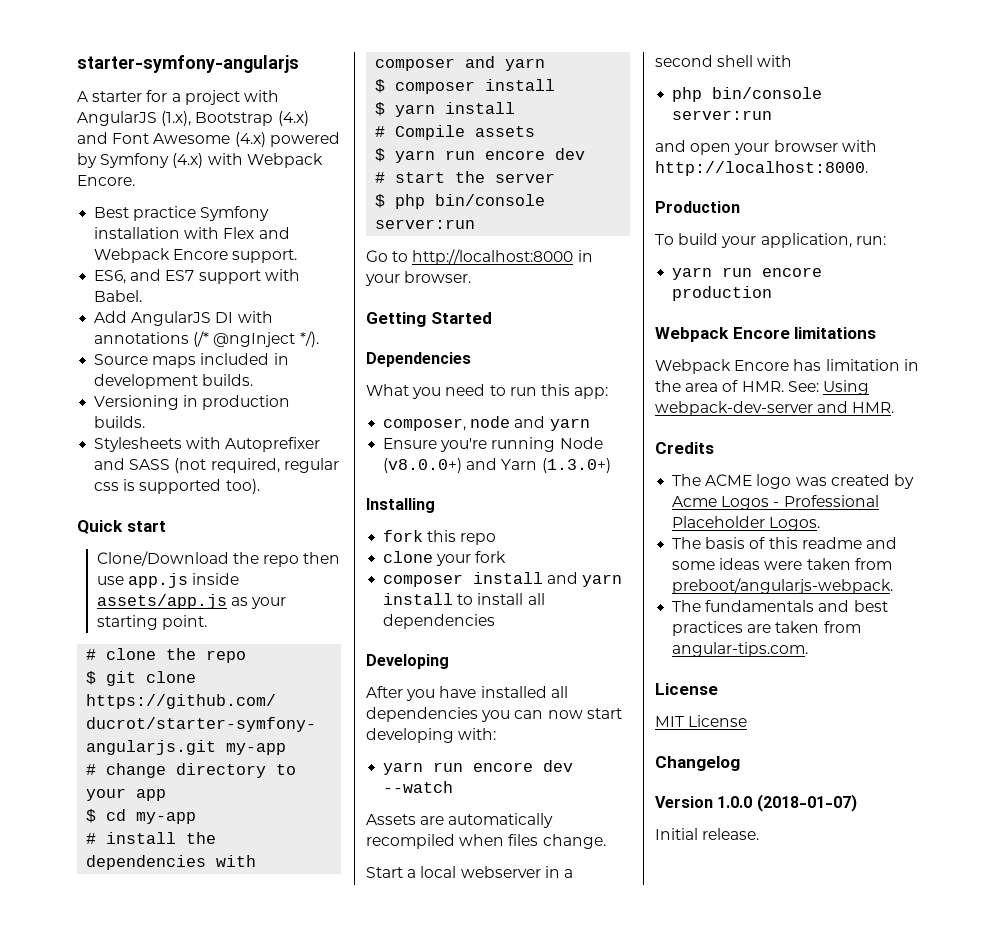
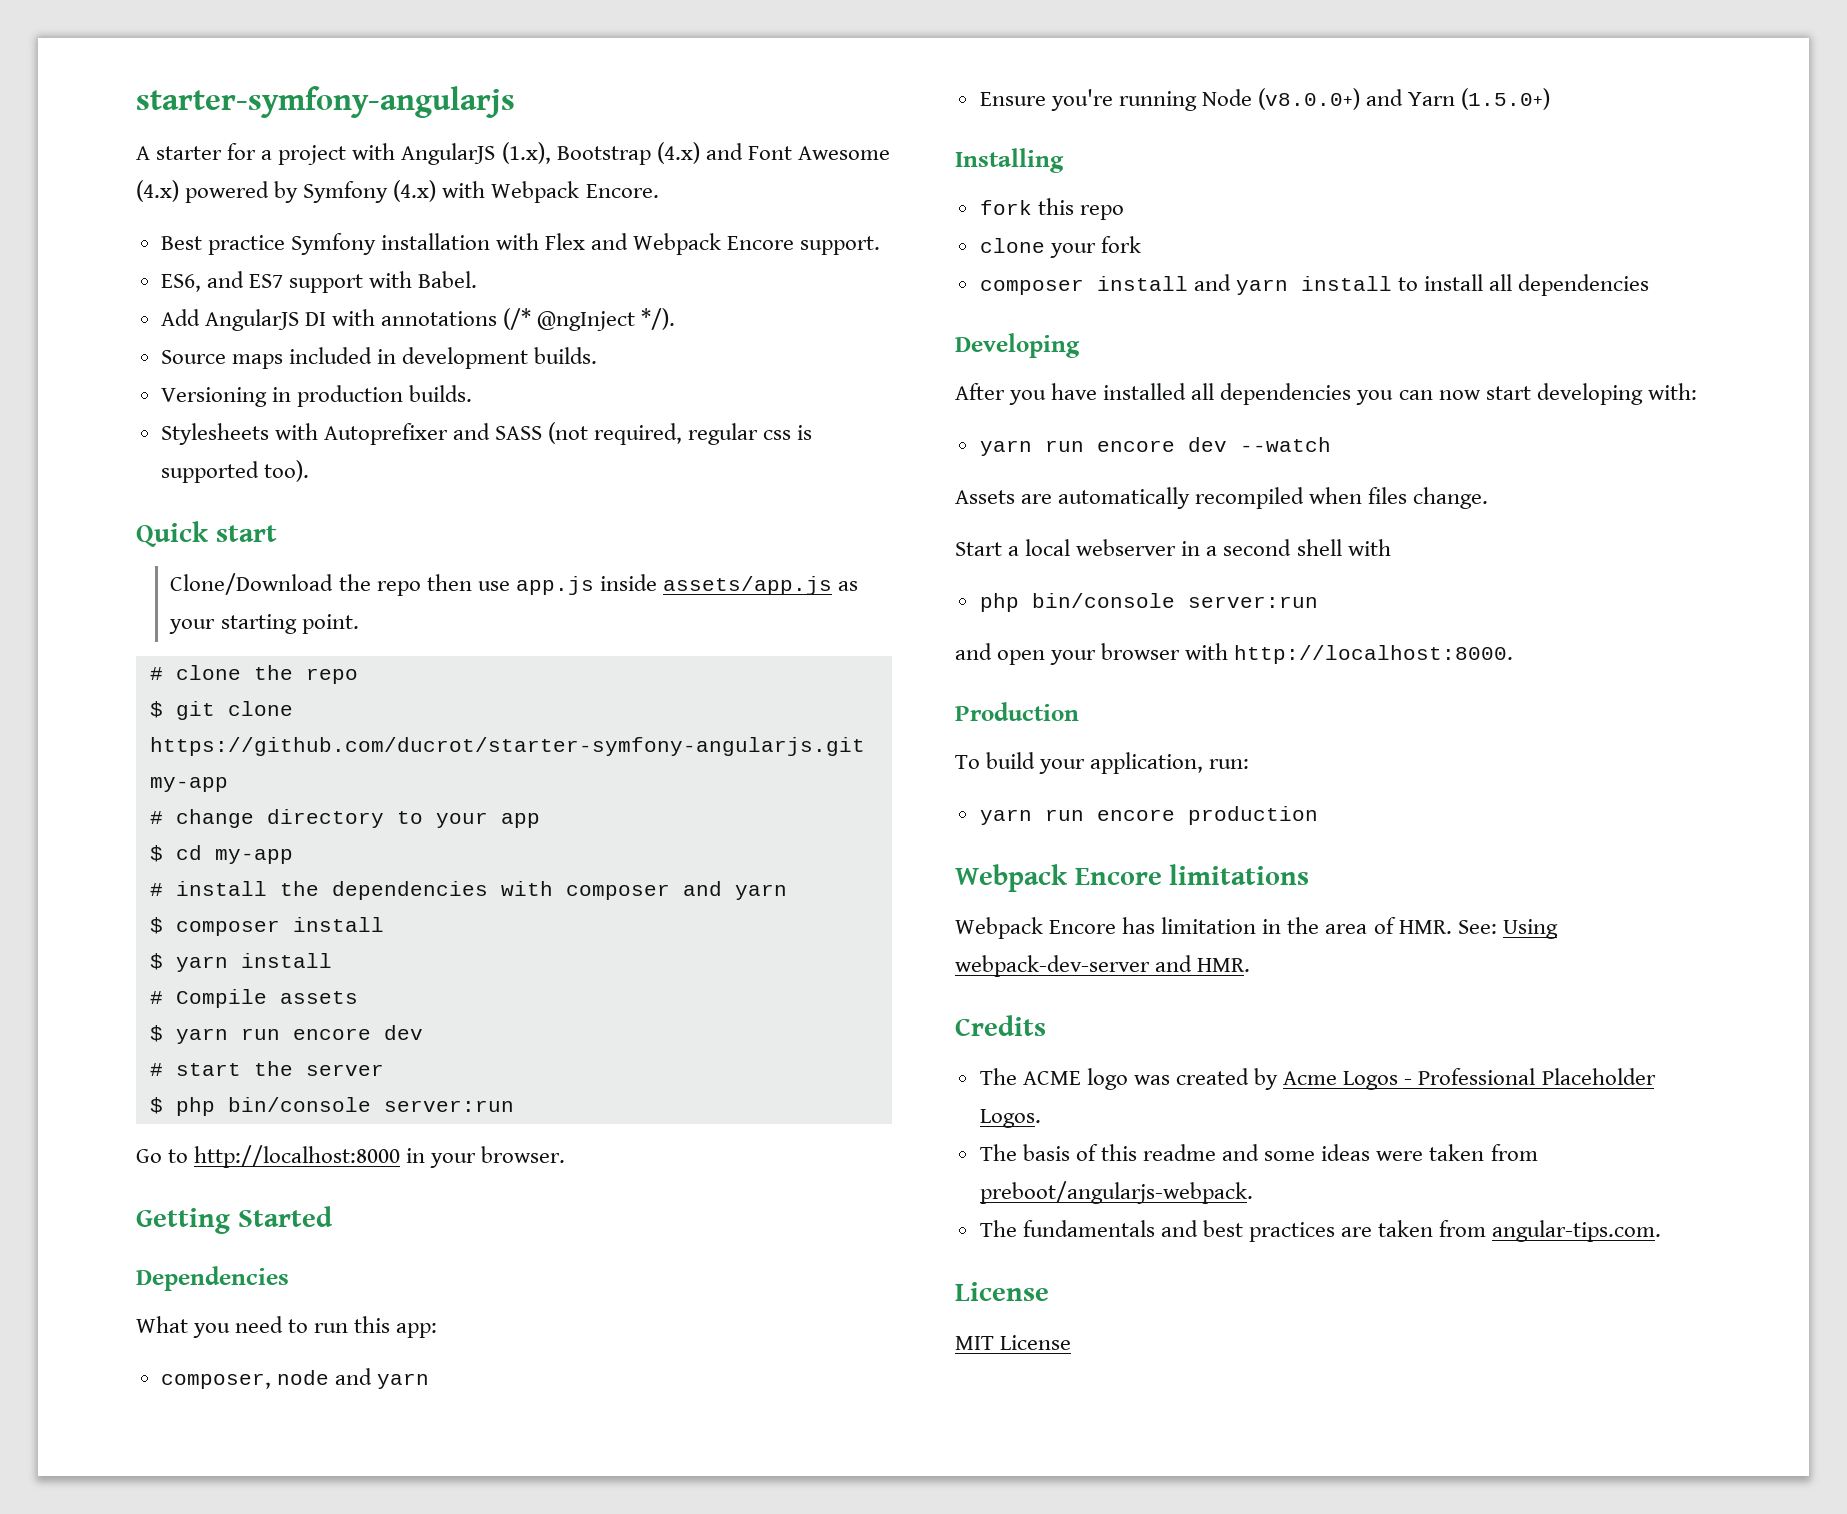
- Ensure you're running Node (v8.0.0+) and Yarn (1.3.0+)
+ Ensure you're running Node (v8.0.0+) and Yarn (1.5.0+)
- Changelog
- Version 1.0.0 (2018-01-07)
- Initial release.

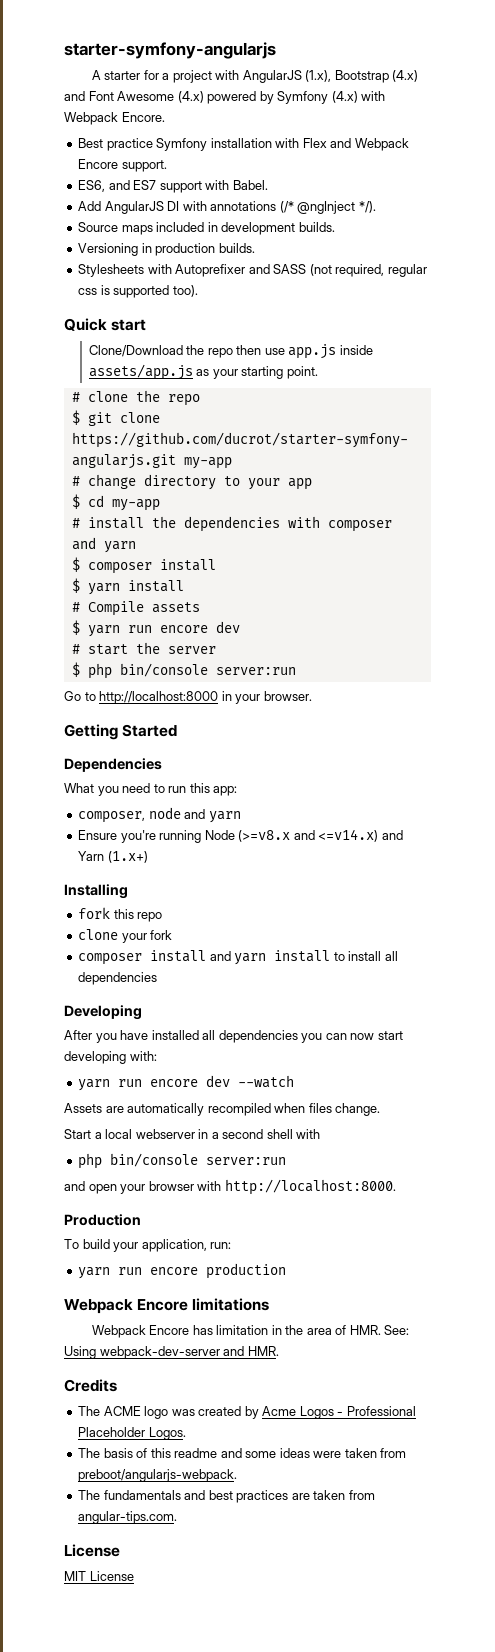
- Ensure you're running Node (v8.0.0+) and Yarn (1.5.0+)
+ Ensure you're running Node (>=v8.x and <=v14.x) and Yarn (1.x+)

